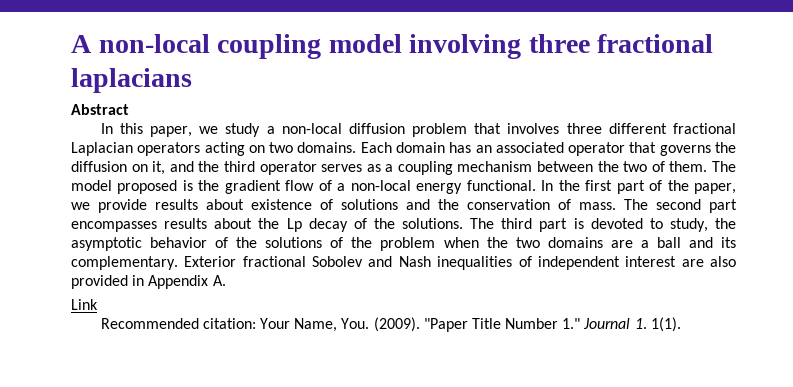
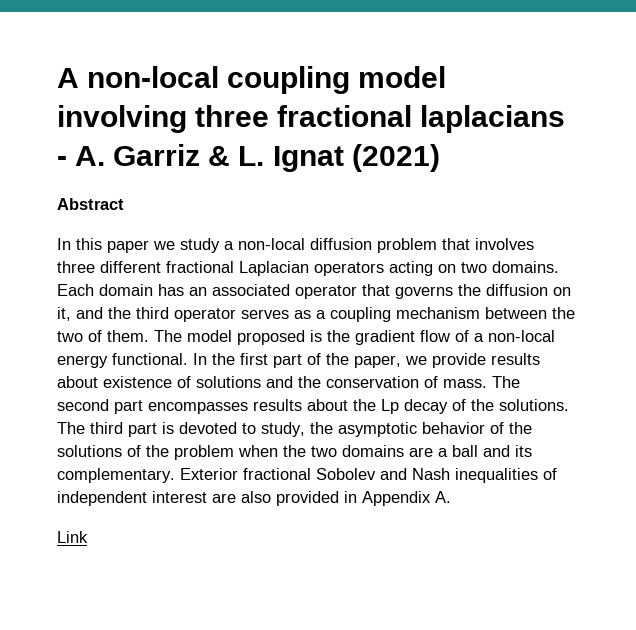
- A non-local coupling model involving three fractional laplacians
+ A non-local coupling model involving three fractional laplacians - A. Garriz & L. Ignat (2021)
- In this paper, we study a non-local diffusion problem that involves three different fractional Laplacian operators acting on two domains.
+ In this paper we study a non-local diffusion problem that involves three different fractional Laplacian operators acting on two domains.
- Recommended citation: Your Name, You. (2009). "Paper Title Number 1." Journal 1. 1(1).

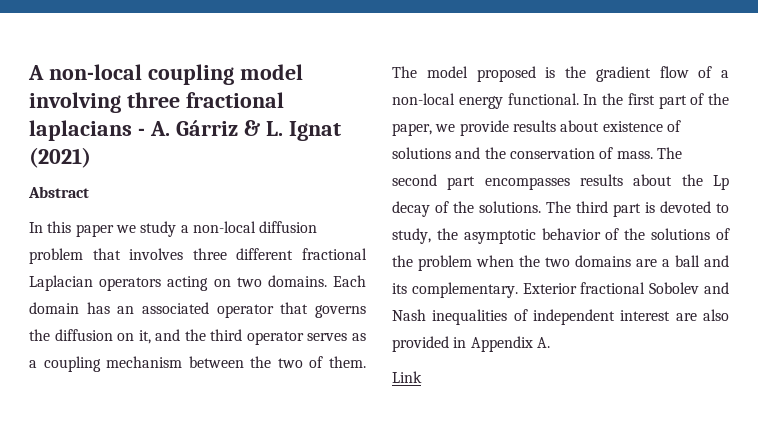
- A non-local coupling model involving three fractional laplacians - A. Garriz & L. Ignat (2021)
+ A non-local coupling model involving three fractional laplacians - A. Gárriz & L. Ignat (2021)

